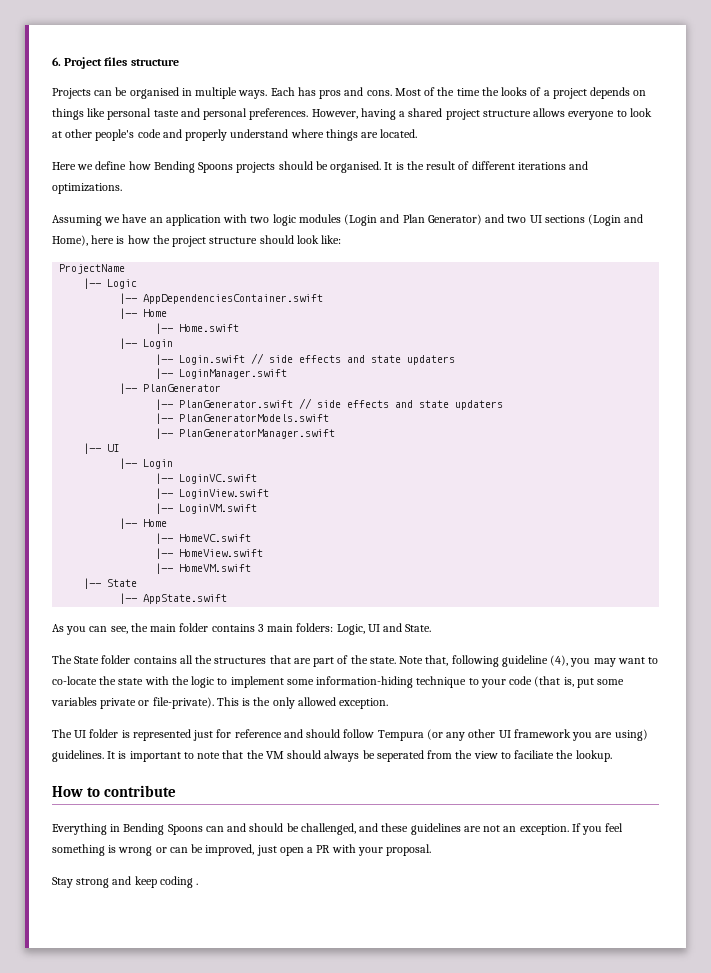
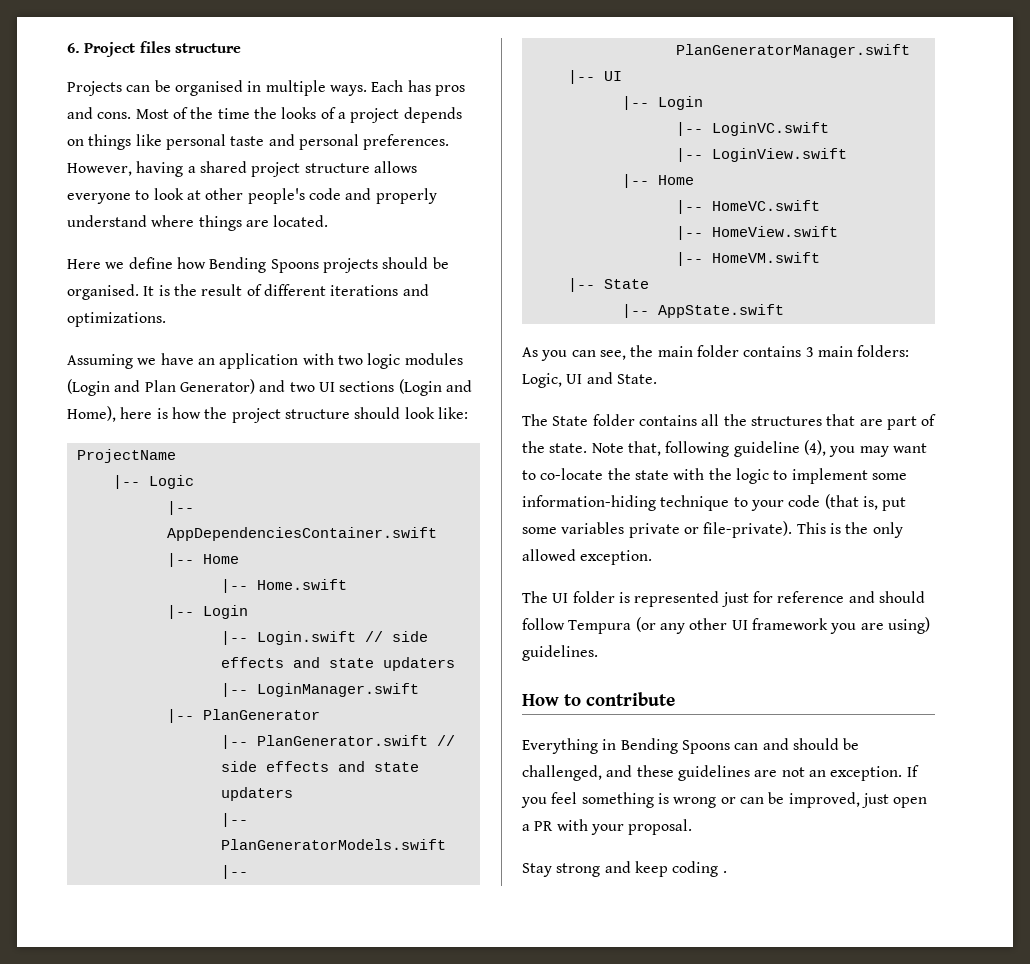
- |-- LoginVM.swift
- It is important to note that the VM should always be seperated from the view to faciliate the lookup.

